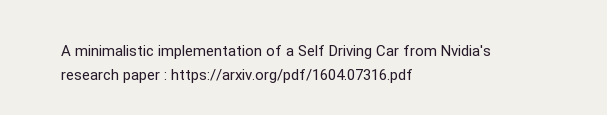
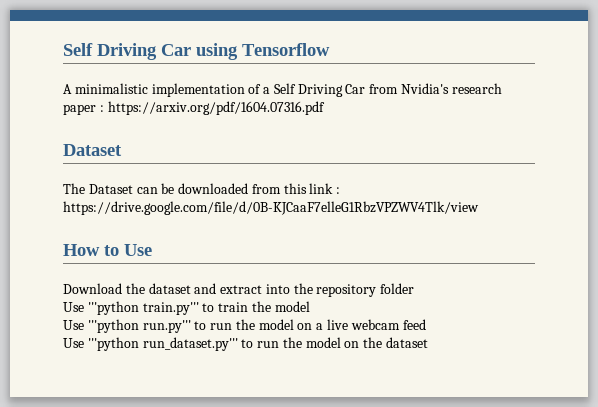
+ Self Driving Car using Tensorflow
  A minimalistic implementation of a Self Driving Car from Nvidia's research paper : https://arxiv.org/pdf/1604.07316.pdf
+ Dataset
+ The Dataset can be downloaded from this link : https://drive.google.com/file/d/0B-KJCaaF7elleG1RbzVPZWV4Tlk/view
+ How to Use
+ Download the dataset and extract into the repository folder
+ Use '''python train.py''' to train the model
+ Use '''python run.py''' to run the model on a live webcam feed
+ Use '''python run_dataset.py''' to run the model on the dataset

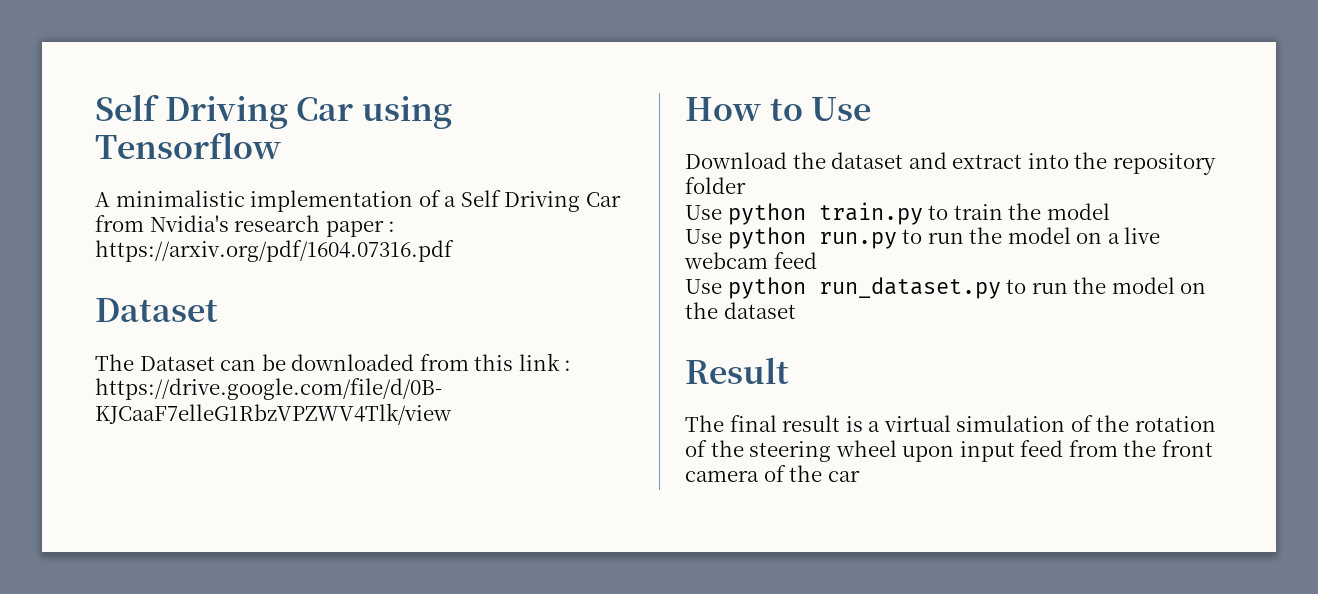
- Use '''python train.py''' to train the model
+ Use python train.py to train the model
- Use '''python run.py''' to run the model on a live webcam feed
+ Use python run.py to run the model on a live webcam feed
- Use '''python run_dataset.py''' to run the model on the dataset
+ Use python run_dataset.py to run the model on the dataset
+ Result
+ The final result is a virtual simulation of the rotation of the steering wheel upon input feed from the front camera of the car

